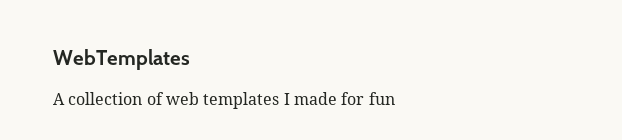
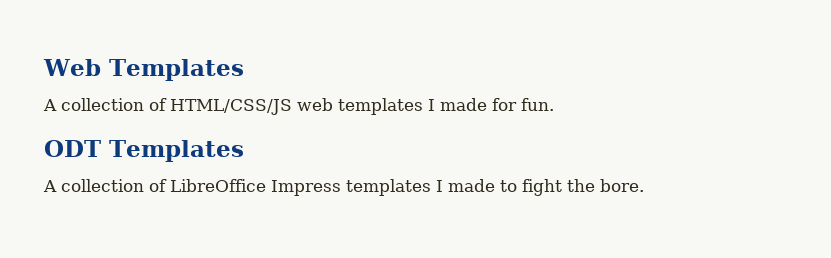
- WebTemplates
- A collection of web templates I made for fun
+ Web Templates
+ A collection of HTML/CSS/JS web templates I made for fun.
+ ODT Templates
+ A collection of LibreOffice Impress templates I made to fight the bore.

